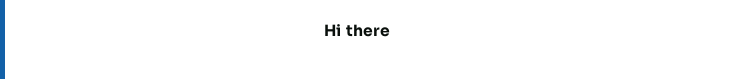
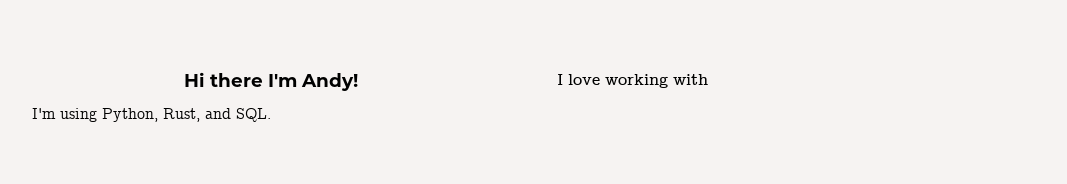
- Hi there
+ Hi there I'm Andy!
+ I'm using Python, Rust, and SQL.
+ I love working with

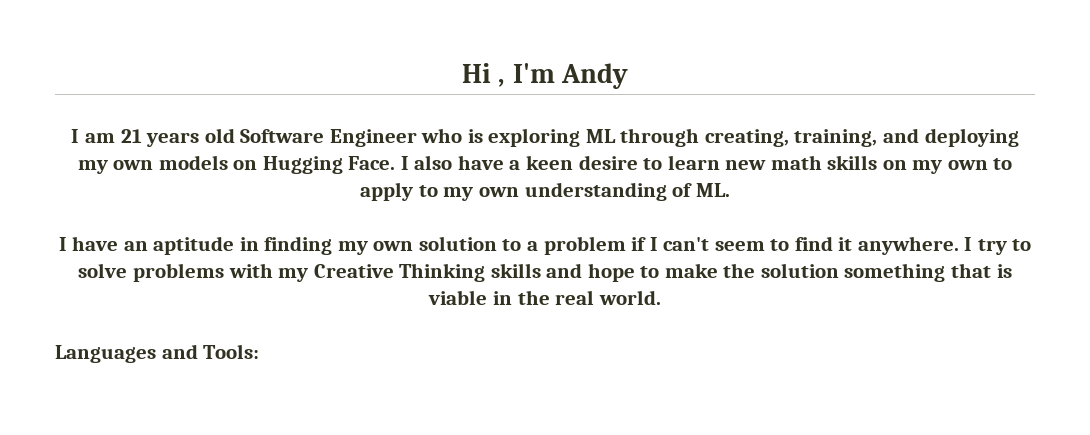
- Hi there I'm Andy!
- I'm using Python, Rust, and SQL.
- I love working with
+ Hi , I'm Andy
+ I am 21 years old Software Engineer who is exploring ML through creating, training, and deploying my own models on Hugging Face. I also have a keen desire to learn new math skills on my own to apply to my own understanding of ML.
+ I have an aptitude in finding my own solution to a problem if I can't seem to find it anywhere. I try to solve problems with my Creative Thinking skills and hope to make the solution something that is viable in the real world.
+ Languages and Tools:

